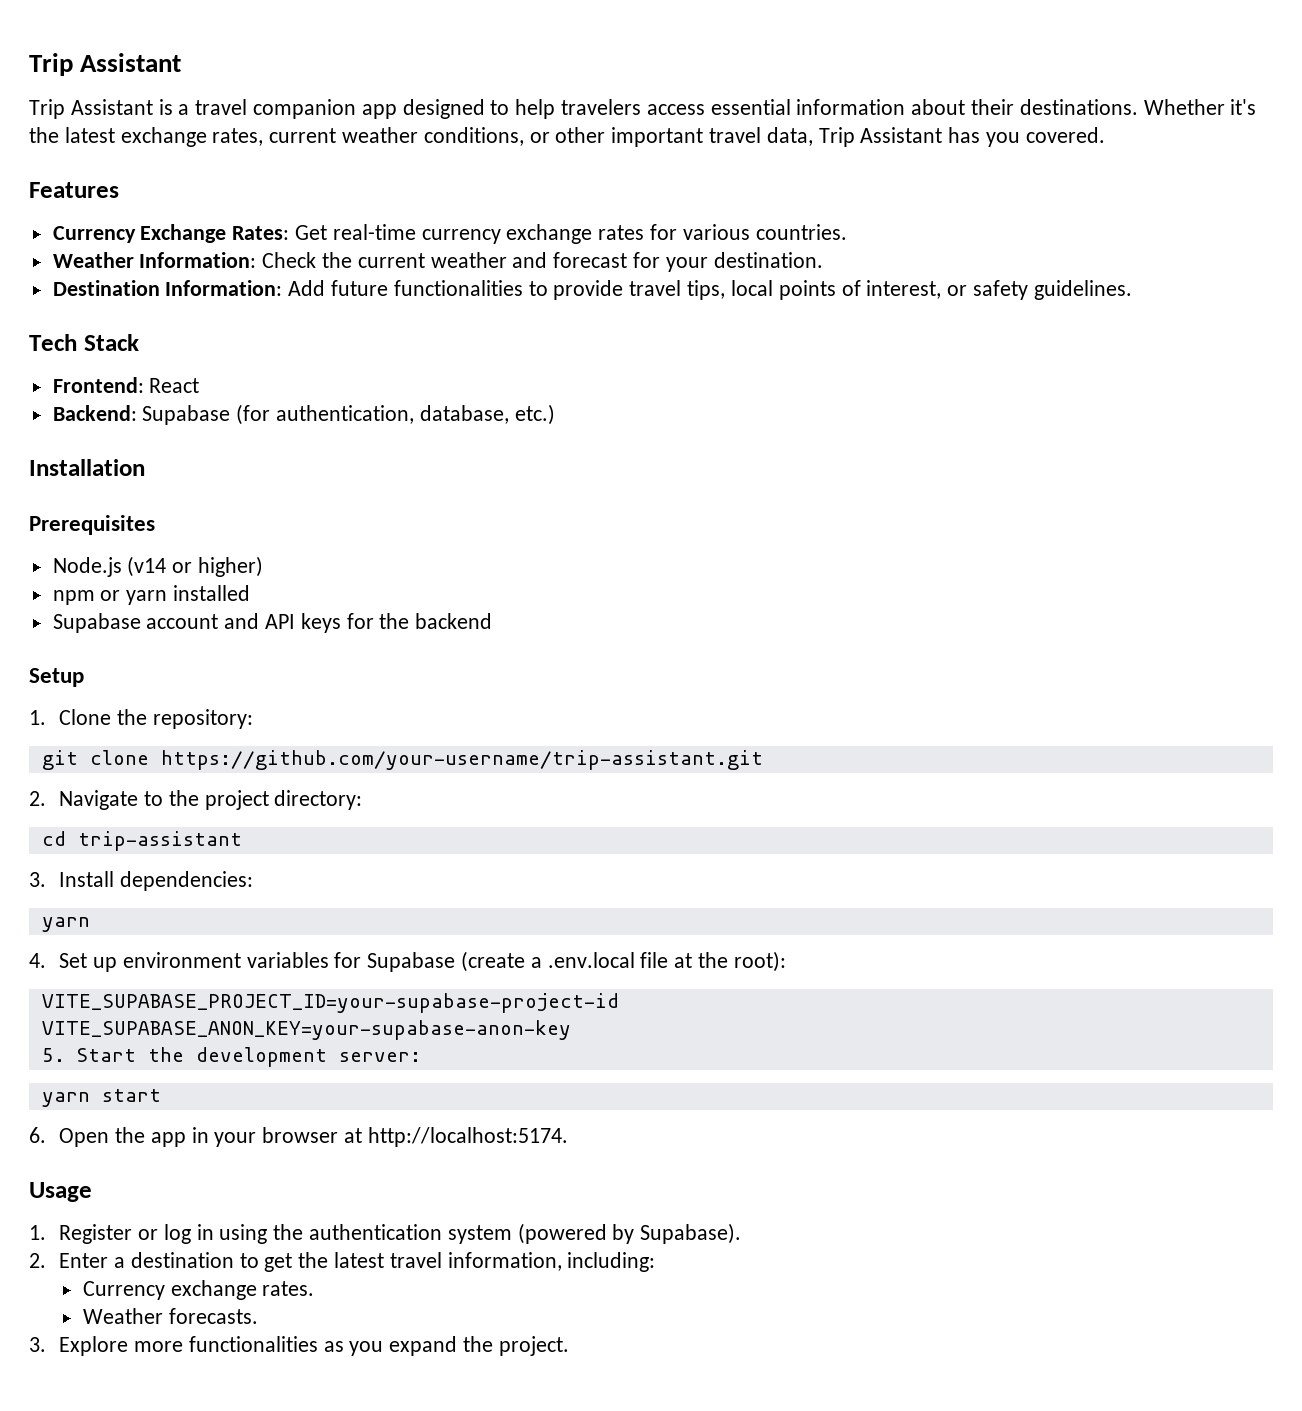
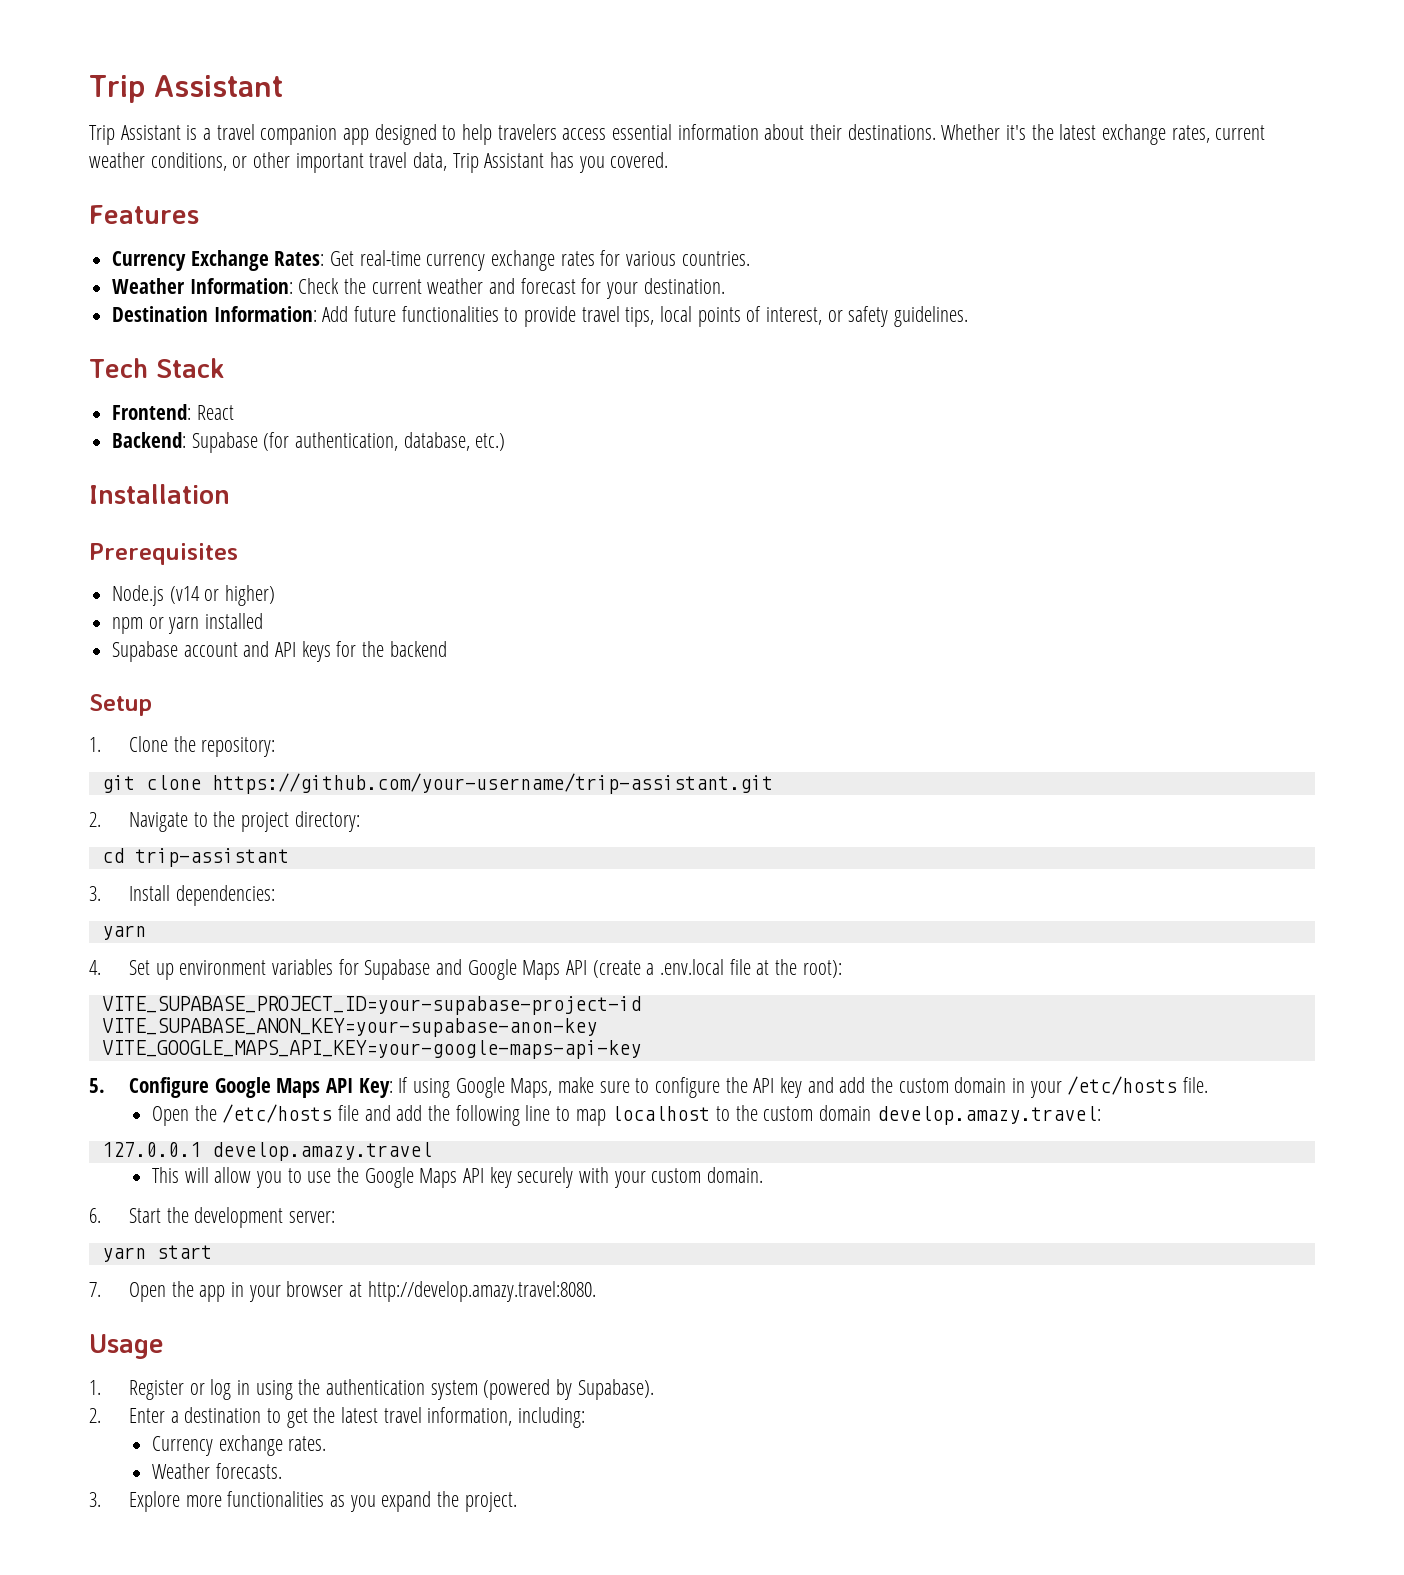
- 4. Set up environment variables for Supabase (create a .env.local file at the root):
+ 4. Set up environment variables for Supabase and Google Maps API (create a .env.local file at the root):
- 5. Start the development server:
+ VITE_GOOGLE_MAPS_API_KEY=your-google-maps-api-key
+ 5. Configure Google Maps API Key: If using Google Maps, make sure to configure the API key and add the custom domain in your /etc/hosts file.
+ Open the /etc/hosts file and add the following line to map localhost to the custom domain develop.amazy.travel:
+ 127.0.0.1 develop.amazy.travel
+ This will allow you to use the Google Maps API key securely with your custom domain.
+ 6. Start the development server:
- 6. Open the app in your browser at http://localhost:5174.
+ 7. Open the app in your browser at http://develop.amazy.travel:8080.

